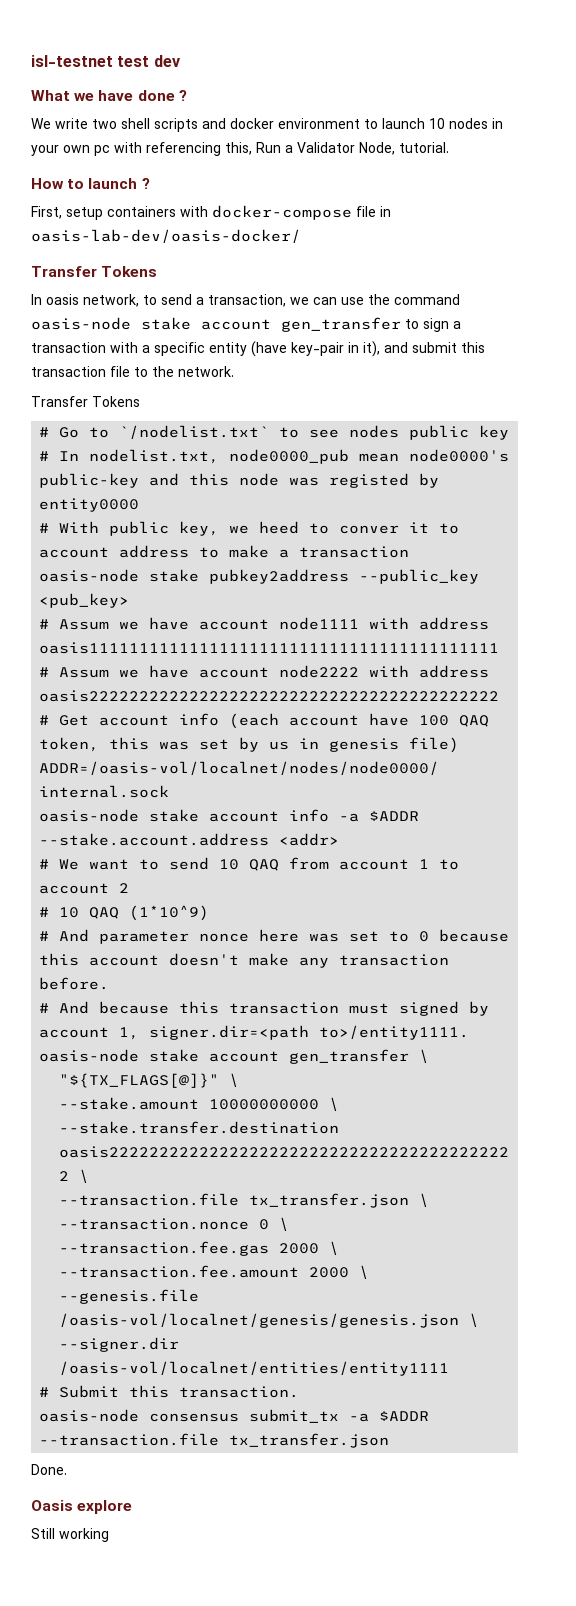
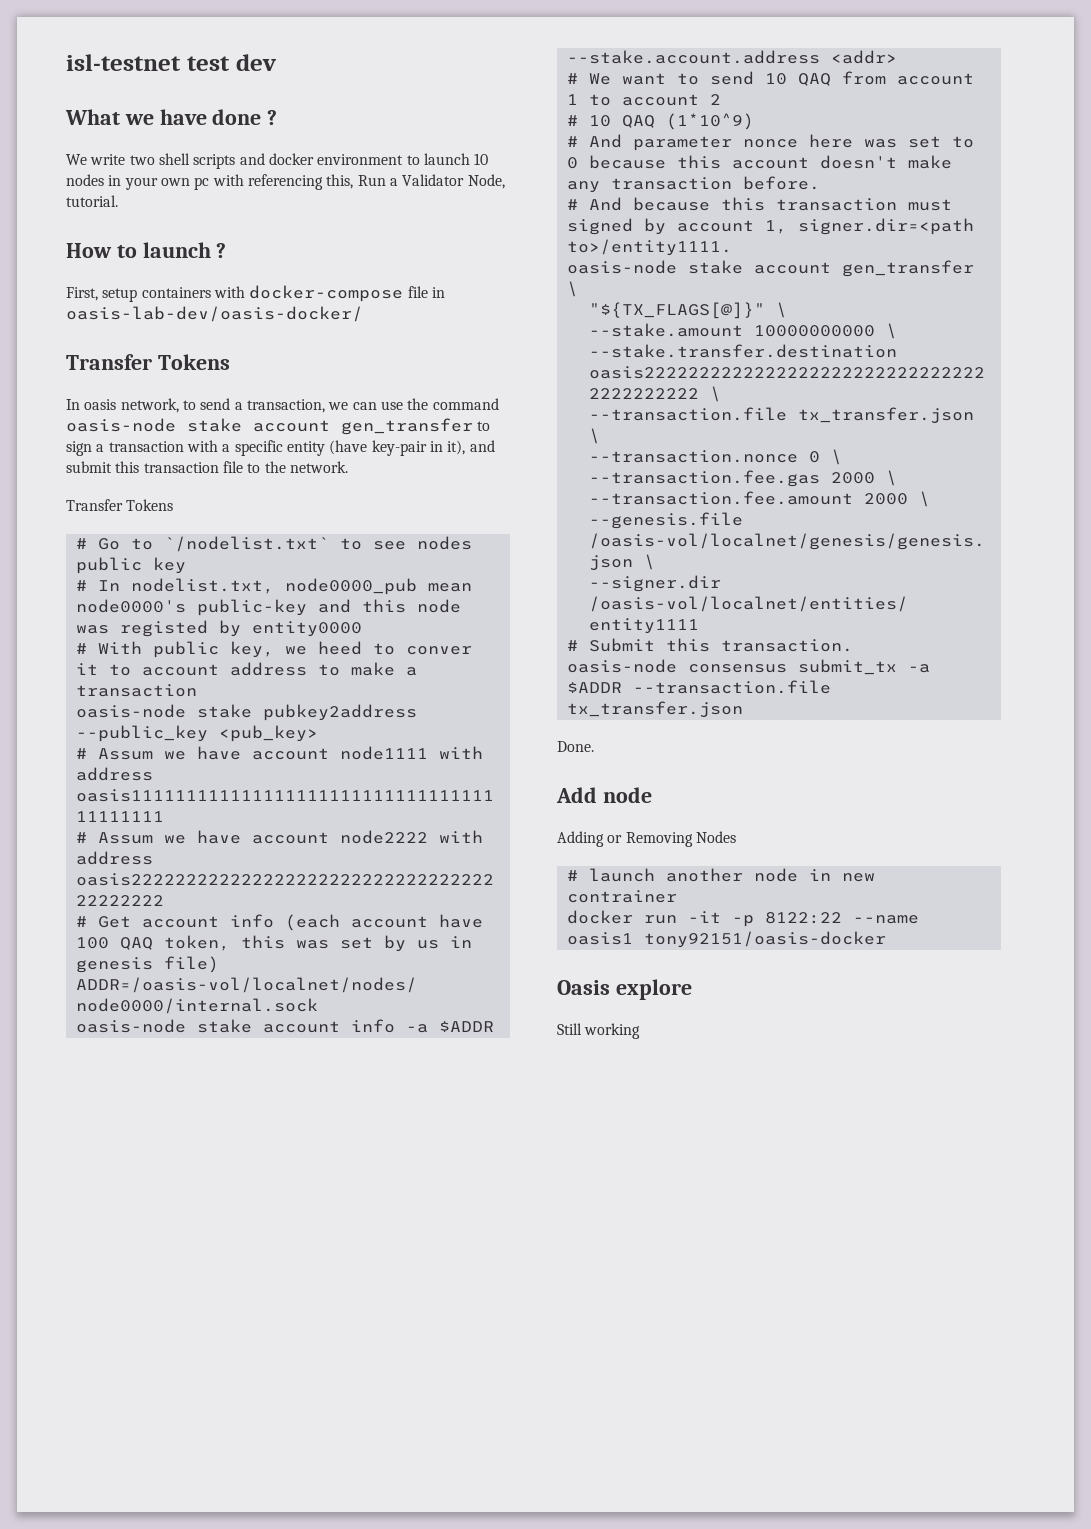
+ Add node
+ Adding or Removing Nodes
+ # launch another node in new contrainer
+ docker run -it -p 8122:22 --name oasis1 tony92151/oasis-docker

